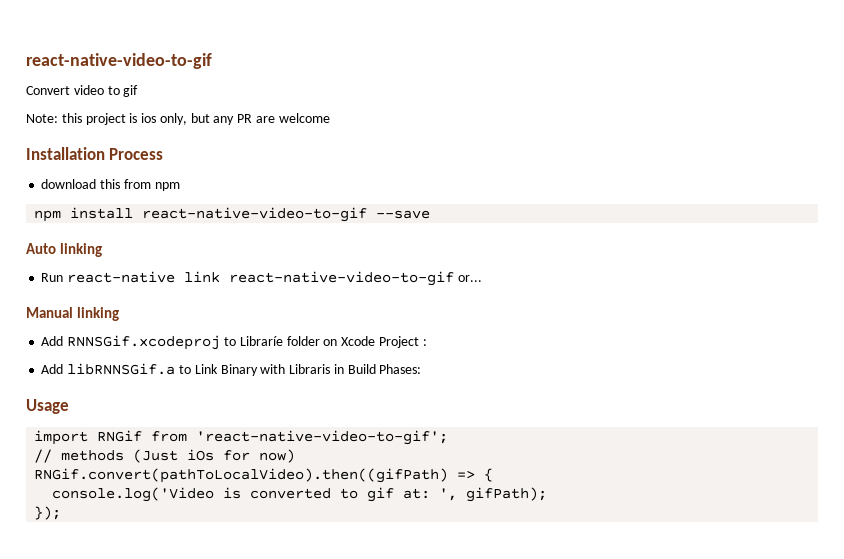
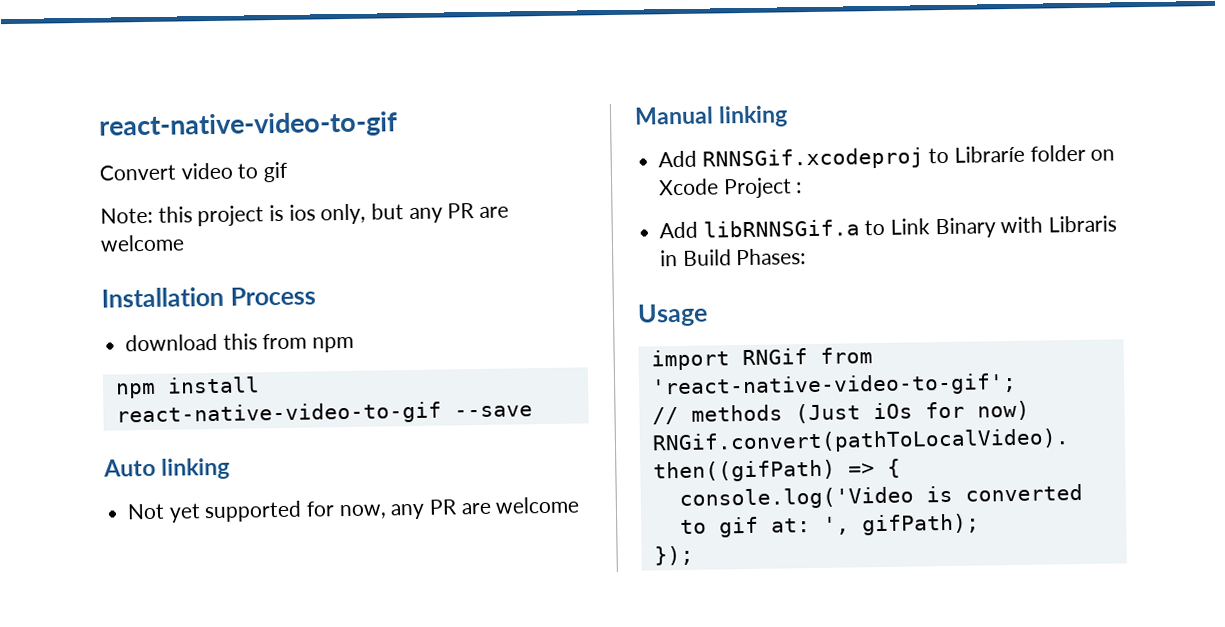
- Run react-native link react-native-video-to-gif or...
+ Not yet supported for now, any PR are welcome

